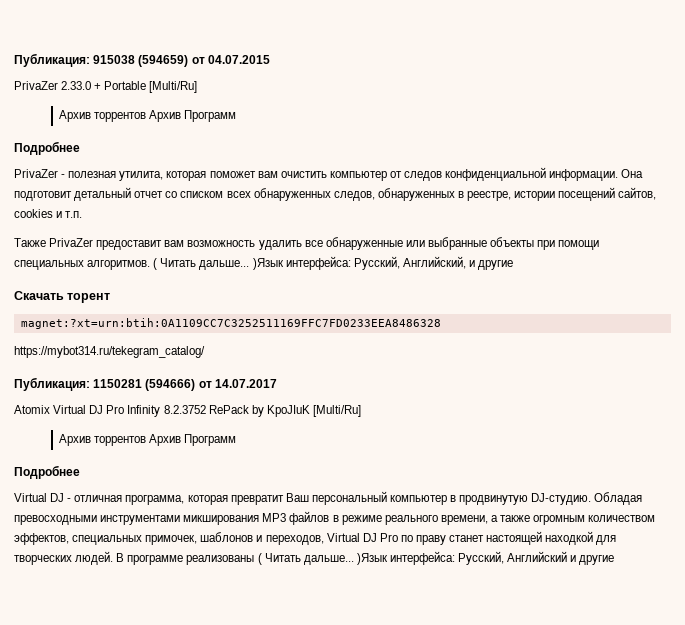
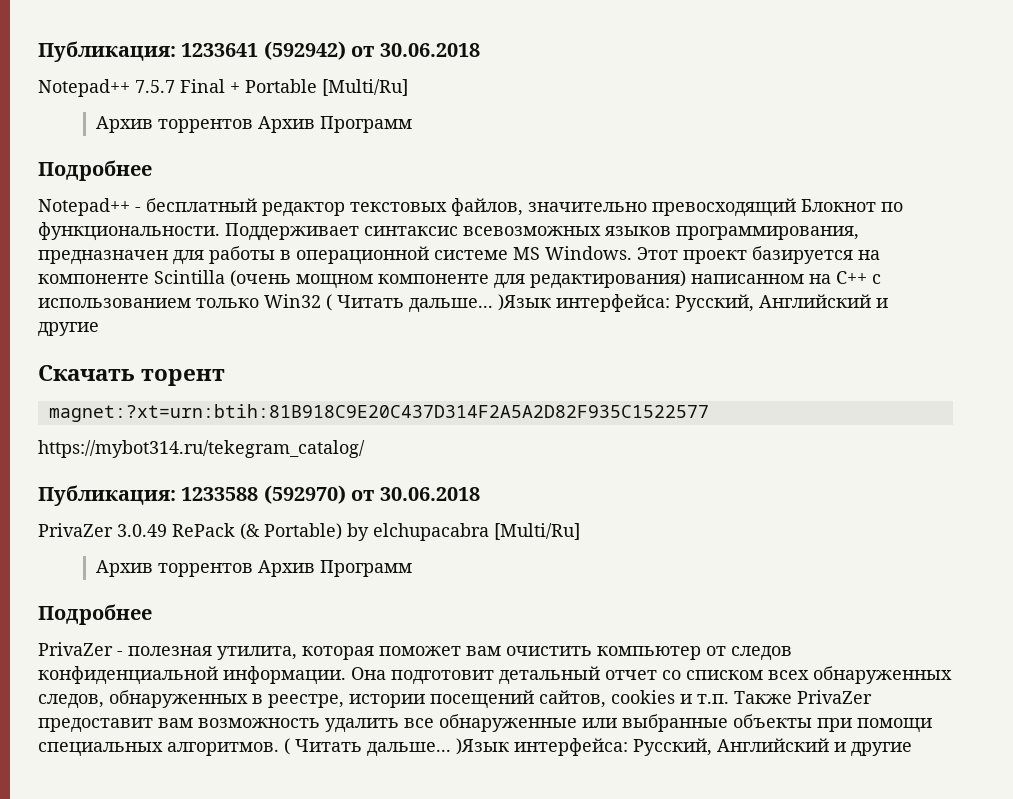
- Публикация: 915038 (594659) от 04.07.2015
- PrivaZer 2.33.0 + Portable [Multi/Ru]
+ Публикация: 1233641 (592942) от 30.06.2018
+ Notepad++ 7.5.7 Final + Portable [Multi/Ru]
+ Архив торрентов Архив Программ
+ Подробнее
+ Notepad++ - бесплатный редактор текстовых файлов, значительно превосходящий Блокнот по функциональности. Поддерживает синтаксис всевозможных языков программирования, предназначен для работы в операционной системе MS Windows. Этот проект базируется на компоненте Scintilla (очень мощном компоненте для редактирования) написанном на C++ с использованием только Win32 ( Читать дальше... )Язык интерфейса: Русский, Английский и другие
+ Скачать торент
+ magnet:?xt=urn:btih:81B918C9E20C437D314F2A5A2D82F935C1522577
+ https://mybot314.ru/tekegram_catalog/
+ Публикация: 1233588 (592970) от 30.06.2018
+ PrivaZer 3.0.49 RePack (& Portable) by elchupacabra [Multi/Ru]
- Она подготовит детальный отчет со списком всех обнаруженных следов, обнаруженных в реестре, истории посещений сайтов, cookies и т.п.
- Также PrivaZer предоставит вам возможность удалить все обнаруженные или выбранные объекты при помощи специальных алгоритмов. ( Читать дальше... )Язык интерфейса: Русский, Английский, и другие
- Скачать торент
- magnet:?xt=urn:btih:0A1109CC7C3252511169FFC7FD0233EEA8486328
- https://mybot314.ru/tekegram_catalog/
- Публикация: 1150281 (594666) от 14.07.2017
- Atomix Virtual DJ Pro Infinity 8.2.3752 RePack by KpoJIuK [Multi/Ru]
- Архив торрентов Архив Программ
- Подробнее
- Virtual DJ - отличная программа, которая превратит Ваш персональный компьютер в продвинутую DJ-студию. Обладая превосходными инструментами микширования МР3 файлов в режиме реального времени, а также огромным количеством эффектов, специальных примочек, шаблонов и переходов, Virtual DJ Pro по праву станет настоящей находкой для творческих людей. В программе реализованы ( Читать дальше... )Язык интерфейса: Русский, Английский и другие
+ Она подготовит детальный отчет со списком всех обнаруженных следов, обнаруженных в реестре, истории посещений сайтов, cookies и т.п. Также PrivaZer предоставит вам возможность удалить все обнаруженные или выбранные объекты при помощи специальных алгоритмов. ( Читать дальше... )Язык интерфейса: Русский, Английский и другие

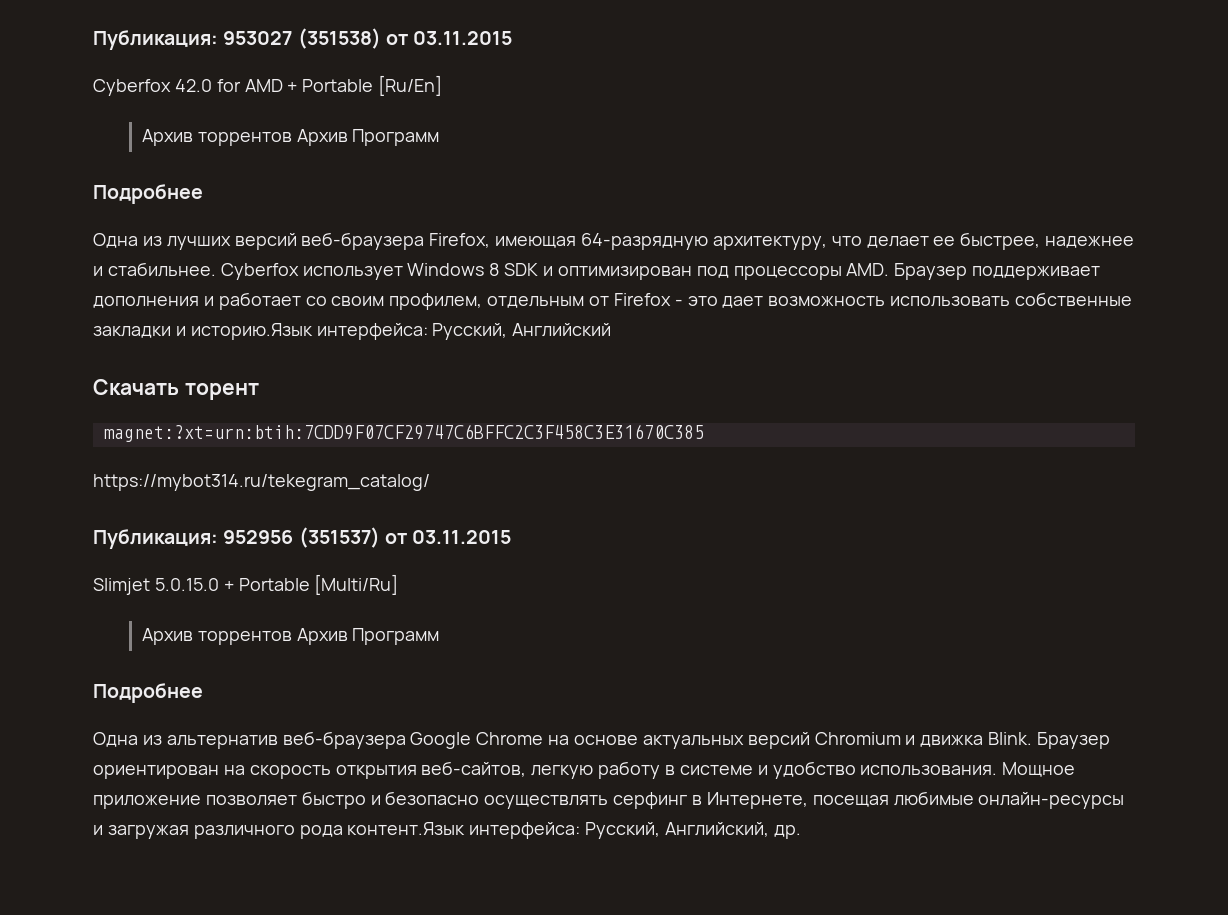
- Публикация: 1233641 (592942) от 30.06.2018
- Notepad++ 7.5.7 Final + Portable [Multi/Ru]
+ Публикация: 953027 (351538) от 03.11.2015
+ Cyberfox 42.0 for AMD + Portable [Ru/En]
+ Архив торрентов Архив Программ
+ Подробнее
+ Одна из лучших версий веб-браузера Firefox, имеющая 64-разрядную архитектуру, что делает ее быстрее, надежнее и стабильнее. Cyberfox использует Windows 8 SDK и оптимизирован под процессоры AMD. Браузер поддерживает дополнения и работает со своим профилем, отдельным от Firefox - это дает возможность использовать собственные закладки и историю.Язык интерфейса: Русский, Английский
+ Скачать торент
+ magnet:?xt=urn:btih:7CDD9F07CF29747C6BFFC2C3F458C3E31670C385
+ https://mybot314.ru/tekegram_catalog/
+ Публикация: 952956 (351537) от 03.11.2015
+ Slimjet 5.0.15.0 + Portable [Multi/Ru]
- Notepad++ - бесплатный редактор текстовых файлов, значительно превосходящий Блокнот по функциональности. Поддерживает синтаксис всевозможных языков программирования, предназначен для работы в операционной системе MS Windows. Этот проект базируется на компоненте Scintilla (очень мощном компоненте для редактирования) написанном на C++ с использованием только Win32 ( Читать дальше... )Язык интерфейса: Русский, Английский и другие
- Скачать торент
- magnet:?xt=urn:btih:81B918C9E20C437D314F2A5A2D82F935C1522577
- https://mybot314.ru/tekegram_catalog/
- Публикация: 1233588 (592970) от 30.06.2018
- PrivaZer 3.0.49 RePack (& Portable) by elchupacabra [Multi/Ru]
- Архив торрентов Архив Программ
- Подробнее
- PrivaZer - полезная утилита, которая поможет вам очистить компьютер от следов конфиденциальной информации. Она подготовит детальный отчет со списком всех обнаруженных следов, обнаруженных в реестре, истории посещений сайтов, cookies и т.п. Также PrivaZer предоставит вам возможность удалить все обнаруженные или выбранные объекты при помощи специальных алгоритмов. ( Читать дальше... )Язык интерфейса: Русский, Английский и другие
+ Одна из альтернатив веб-браузера Google Chrome на основе актуальных версий Chromium и движка Blink. Браузер ориентирован на скорость открытия веб-сайтов, легкую работу в системе и удобство использования. Мощное приложение позволяет быстро и безопасно осуществлять серфинг в Интернете, посещая любимые онлайн-ресурсы и загружая различного рода контент.Язык интерфейса: Русский, Английский, др.

